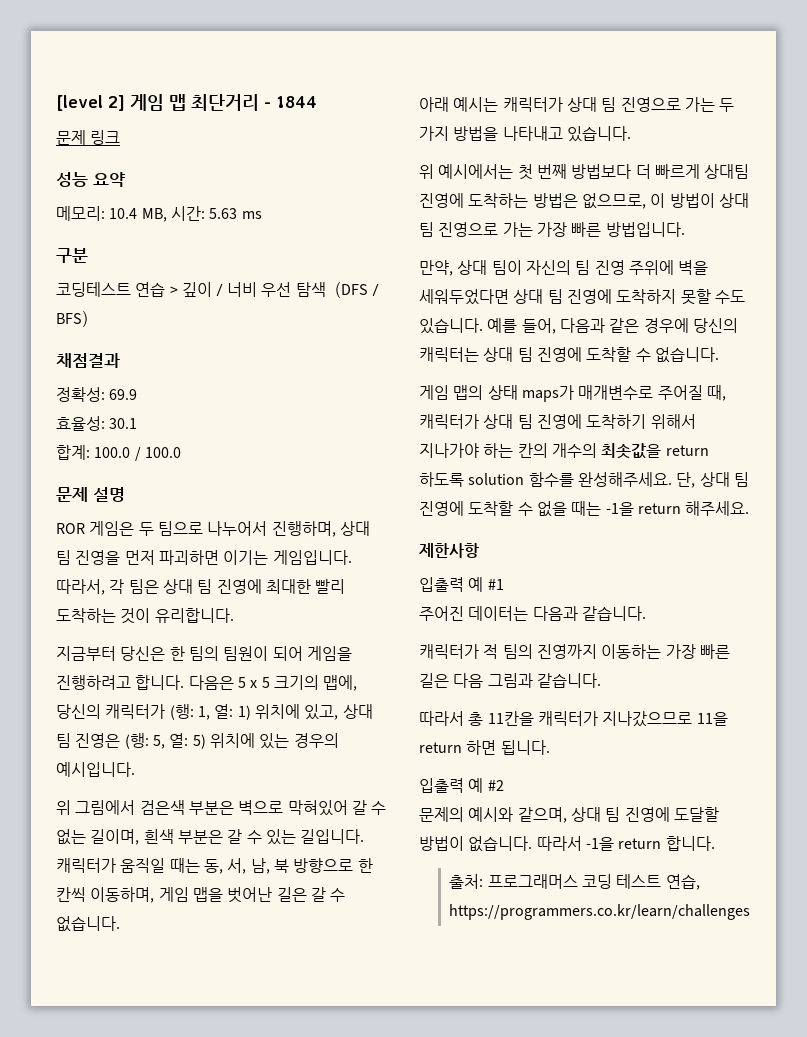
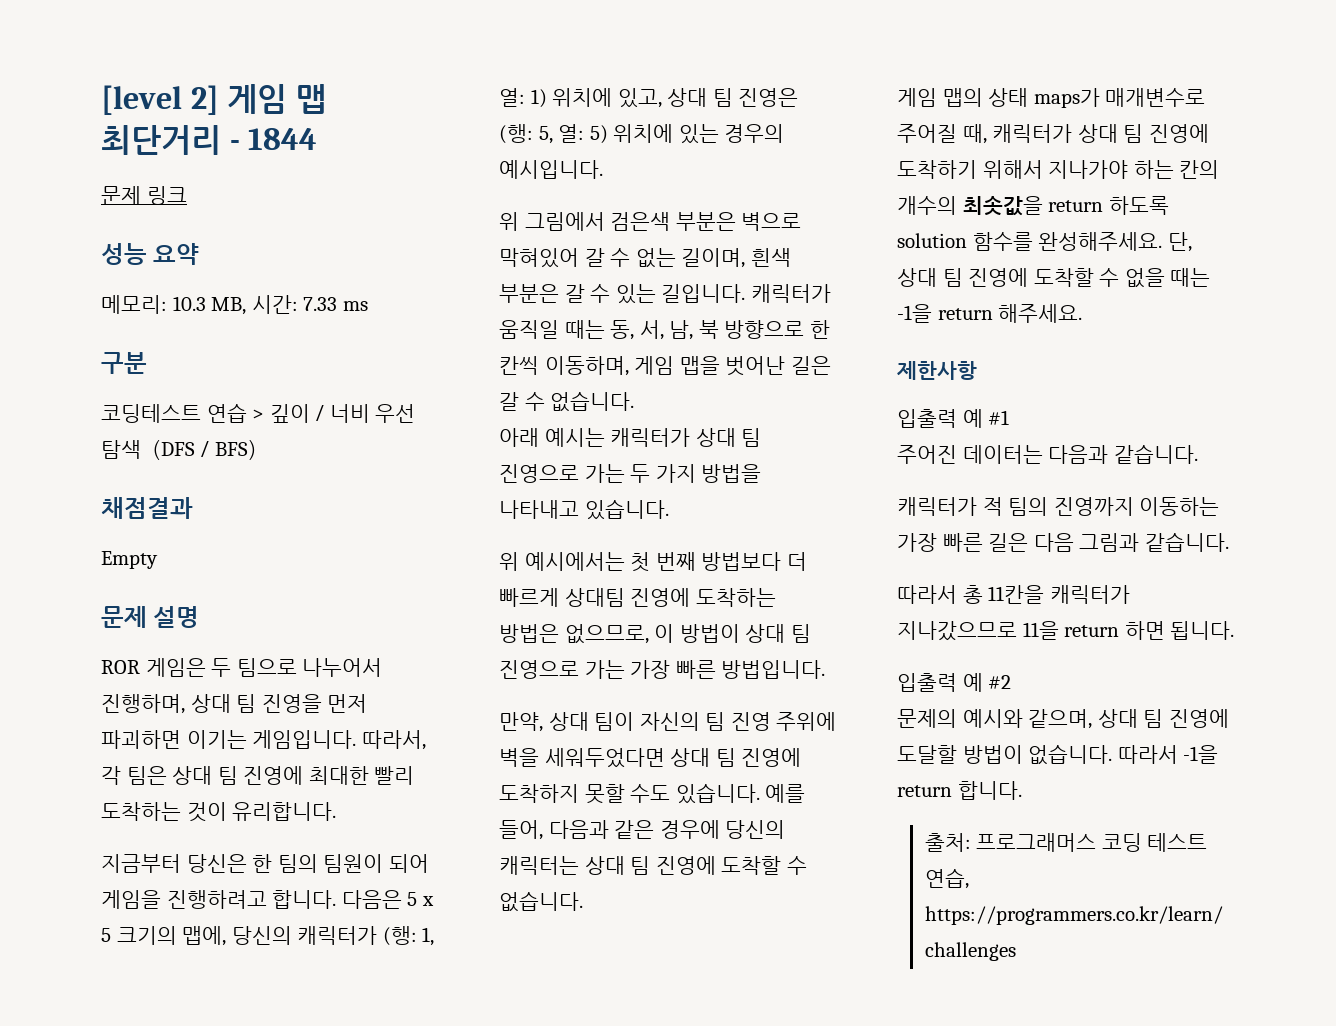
- 메모리: 10.4 MB, 시간: 5.63 ms
+ 메모리: 10.3 MB, 시간: 7.33 ms
- 정확성: 69.9
- 효율성: 30.1
- 합계: 100.0 / 100.0
+ Empty

